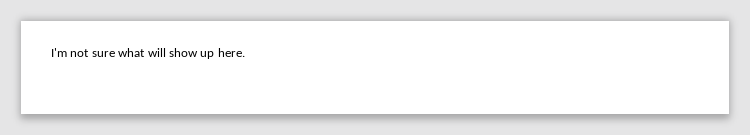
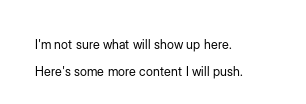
+ Here's some more content I will push.

